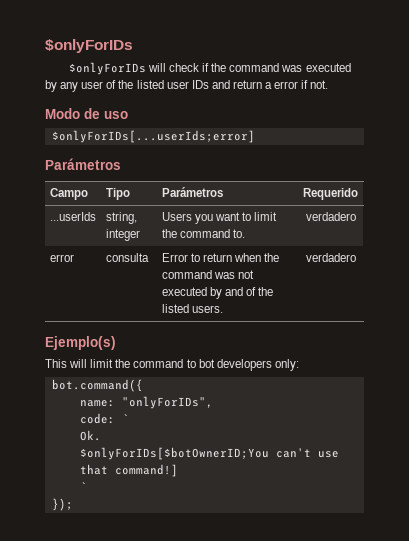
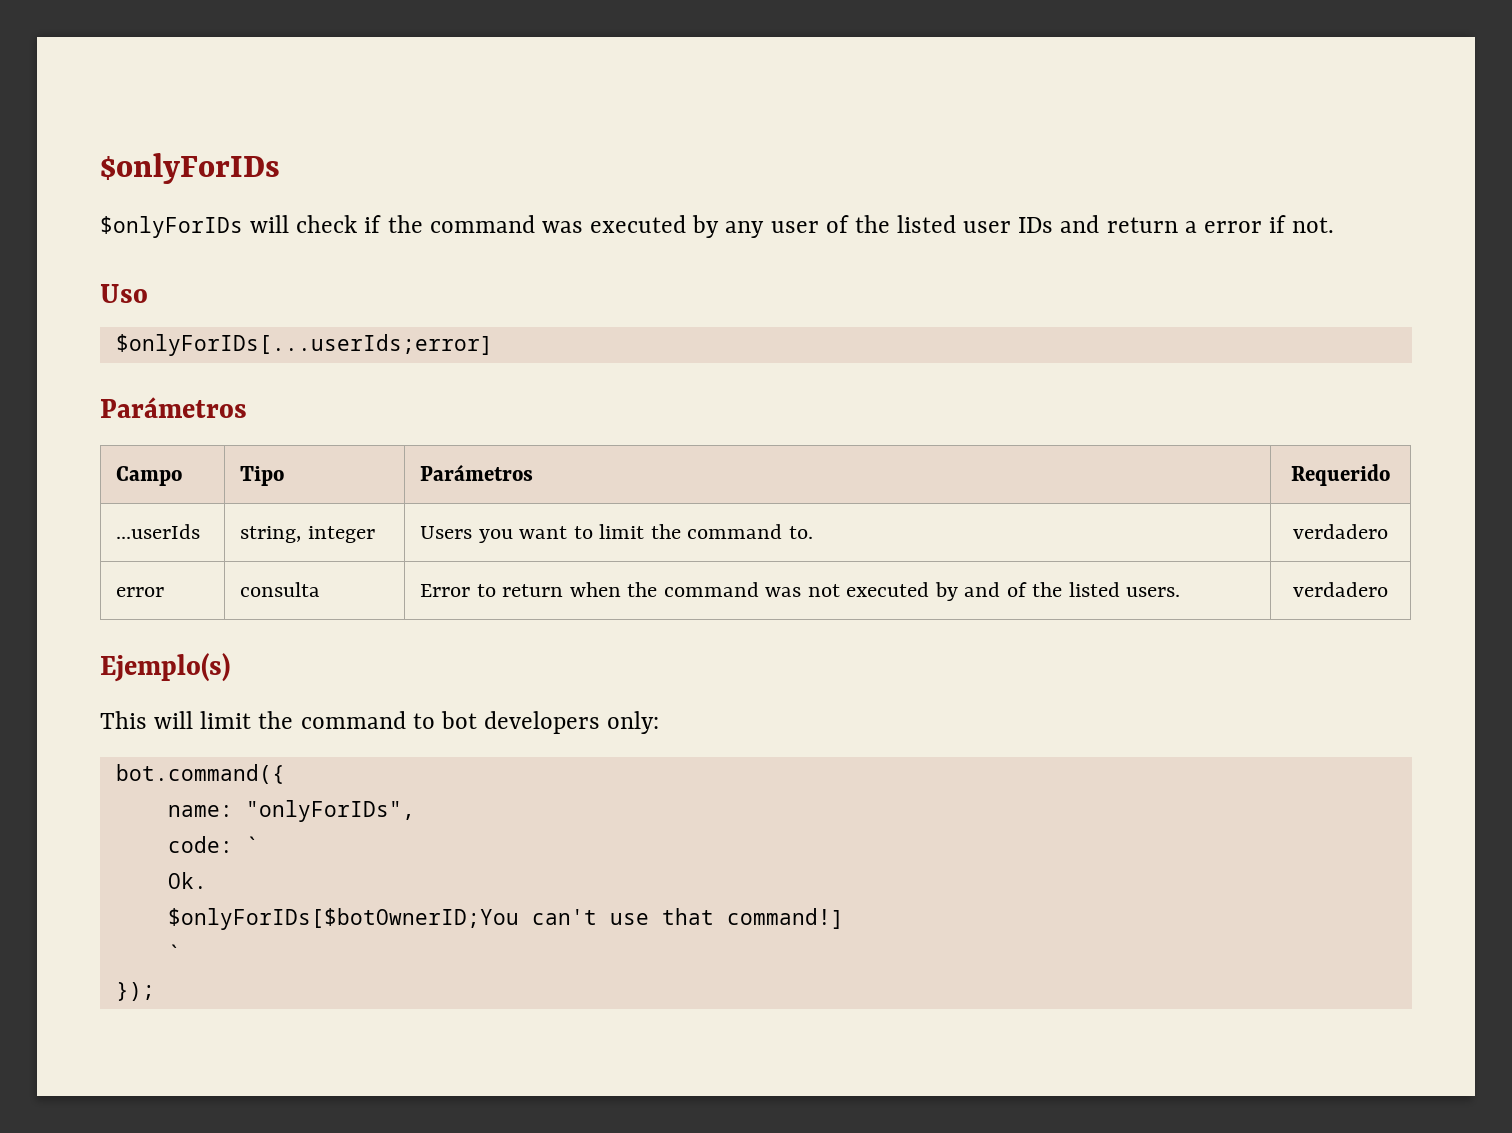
- Modo de uso
+ Uso

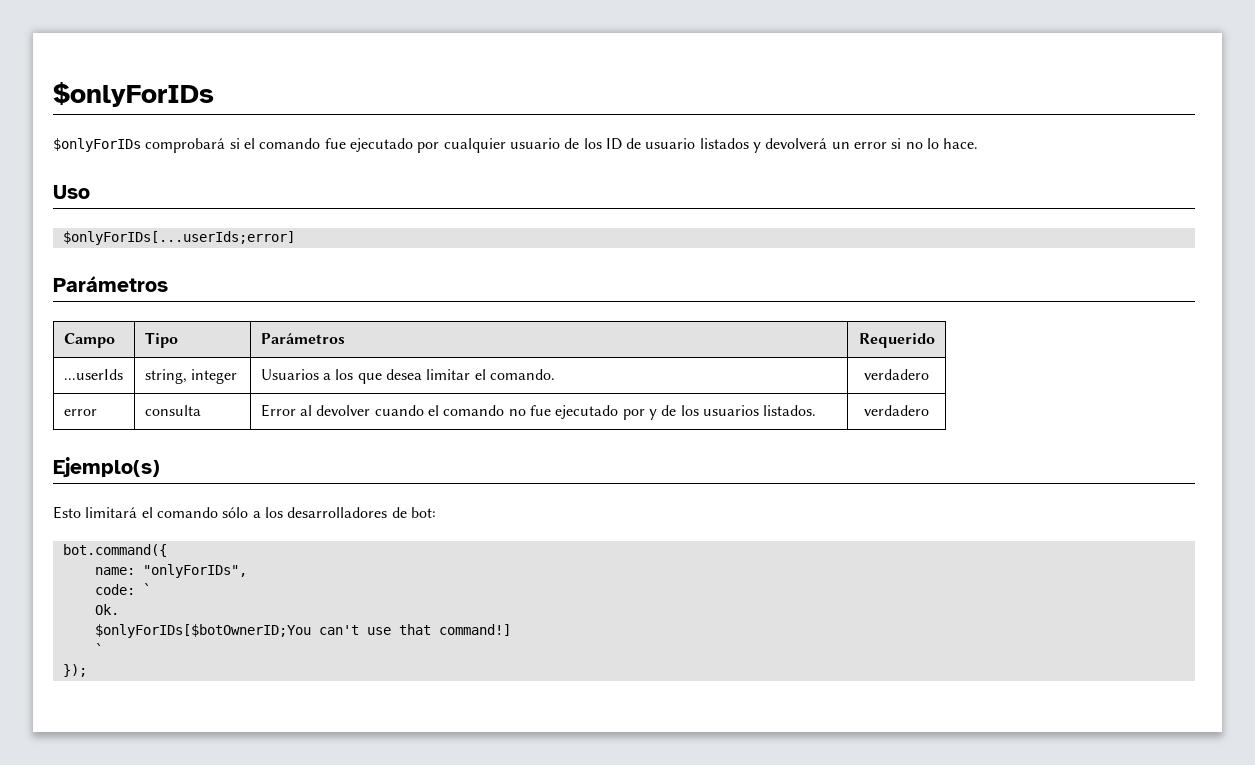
- $onlyForIDs will check if the command was executed by any user of the listed user IDs and return a error if not.
+ $onlyForIDs comprobará si el comando fue ejecutado por cualquier usuario de los ID de usuario listados y devolverá un error si no lo hace.
- ...userIds | string, integer | Users you want to limit the command to. | verdadero
- error | consulta | Error to return when the command was not executed by and of the listed users. | verdadero
+ ...userIds | string, integer | Usuarios a los que desea limitar el comando. | verdadero
+ error | consulta | Error al devolver cuando el comando no fue ejecutado por y de los usuarios listados. | verdadero
  Ejemplo(s)
- This will limit the command to bot developers only:
+ Esto limitará el comando sólo a los desarrolladores de bot:

